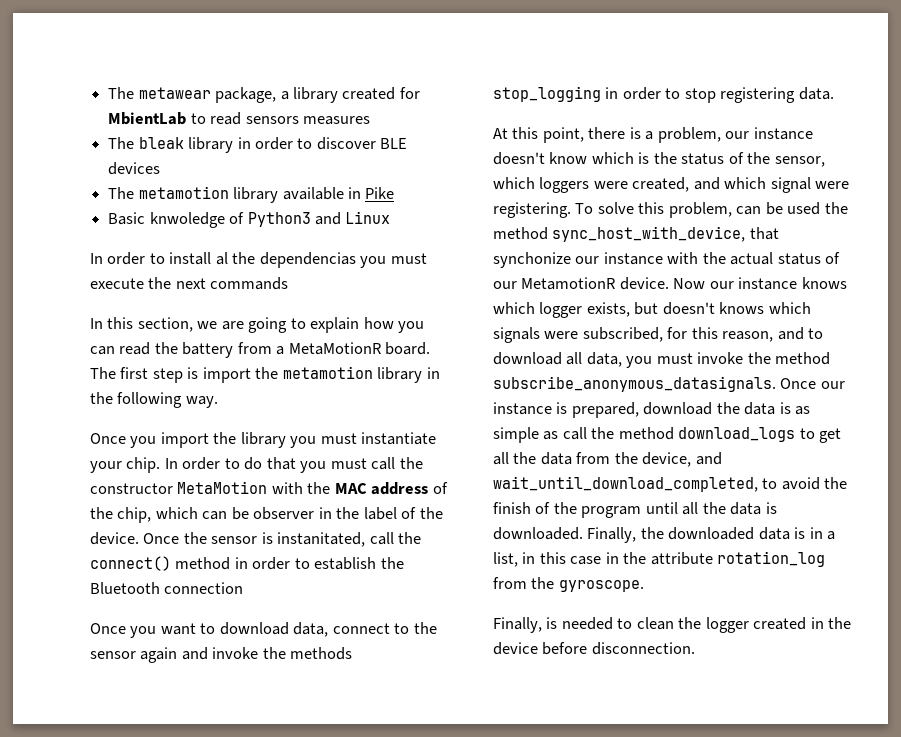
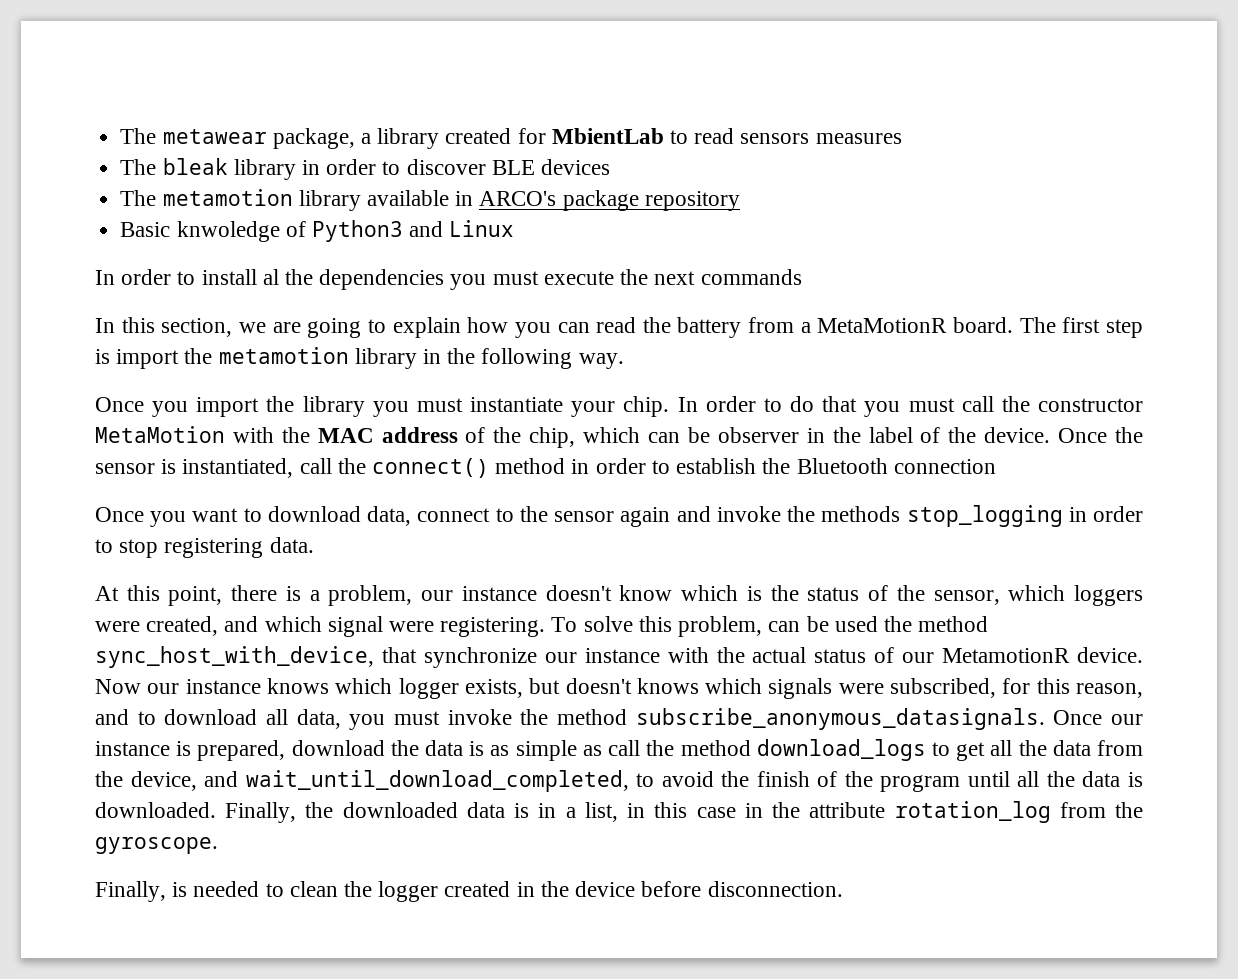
- The metamotion library available in Pike
+ The metamotion library available in ARCO's package repository
- In order to install al the dependencias you must execute the next commands
+ In order to install al the dependencies you must execute the next commands
- Once the sensor is instanitated, call the connect() method in order to establish the Bluetooth connection
+ Once the sensor is instantiated, call the connect() method in order to establish the Bluetooth connection
- To solve this problem, can be used the method sync_host_with_device, that synchonize our instance with the actual status of our MetamotionR device.
+ To solve this problem, can be used the method sync_host_with_device, that synchronize our instance with the actual status of our MetamotionR device.

